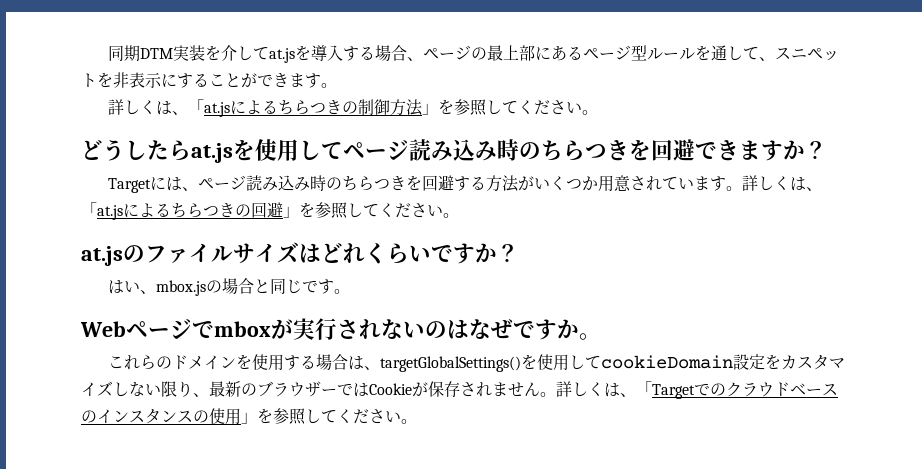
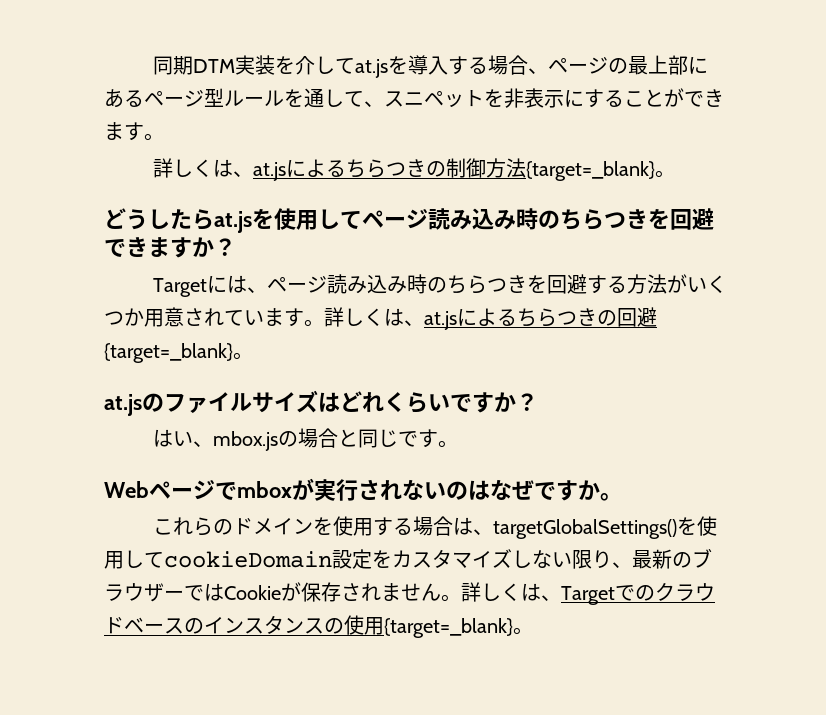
- 詳しくは、「at.jsによるちらつきの制御方法」を参照してください。
+ 詳しくは、at.jsによるちらつきの制御方法{target=_blank}。
- 詳しくは、「at.jsによるちらつきの回避」を参照してください。
+ 詳しくは、at.jsによるちらつきの回避{target=_blank}。
- 詳しくは、「Targetでのクラウドベースのインスタンスの使用」を参照してください。
+ 詳しくは、Targetでのクラウドベースのインスタンスの使用{target=_blank}。

